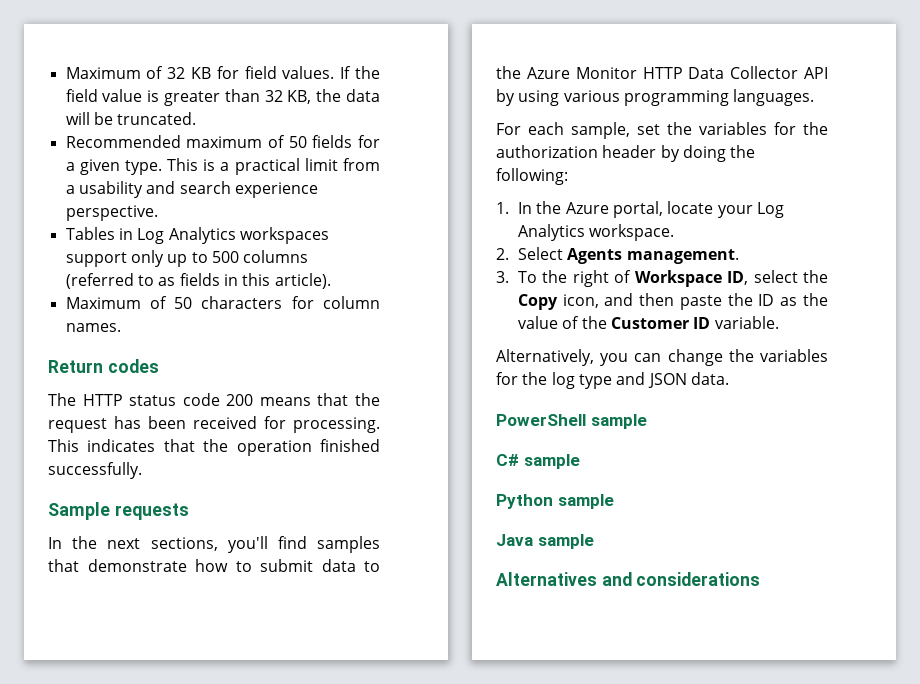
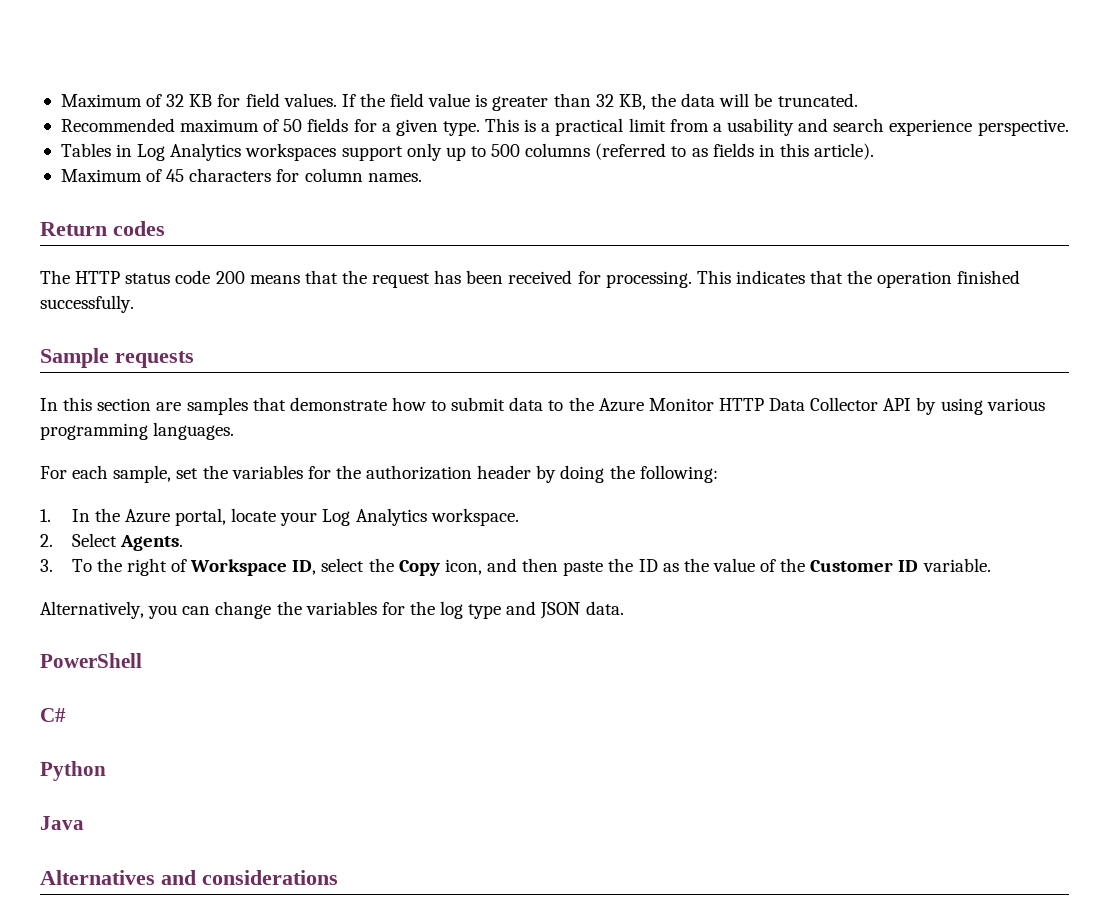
- Maximum of 50 characters for column names.
+ Maximum of 45 characters for column names.
- In the next sections, you'll find samples that demonstrate how to submit data to the Azure Monitor HTTP Data Collector API by using various programming languages.
+ In this section are samples that demonstrate how to submit data to the Azure Monitor HTTP Data Collector API by using various programming languages.
- 2. Select Agents management.
+ 2. Select Agents.
- PowerShell sample
+ PowerShell
- C# sample
+ C#
- Python sample
+ Python
- Java sample
+ Java

